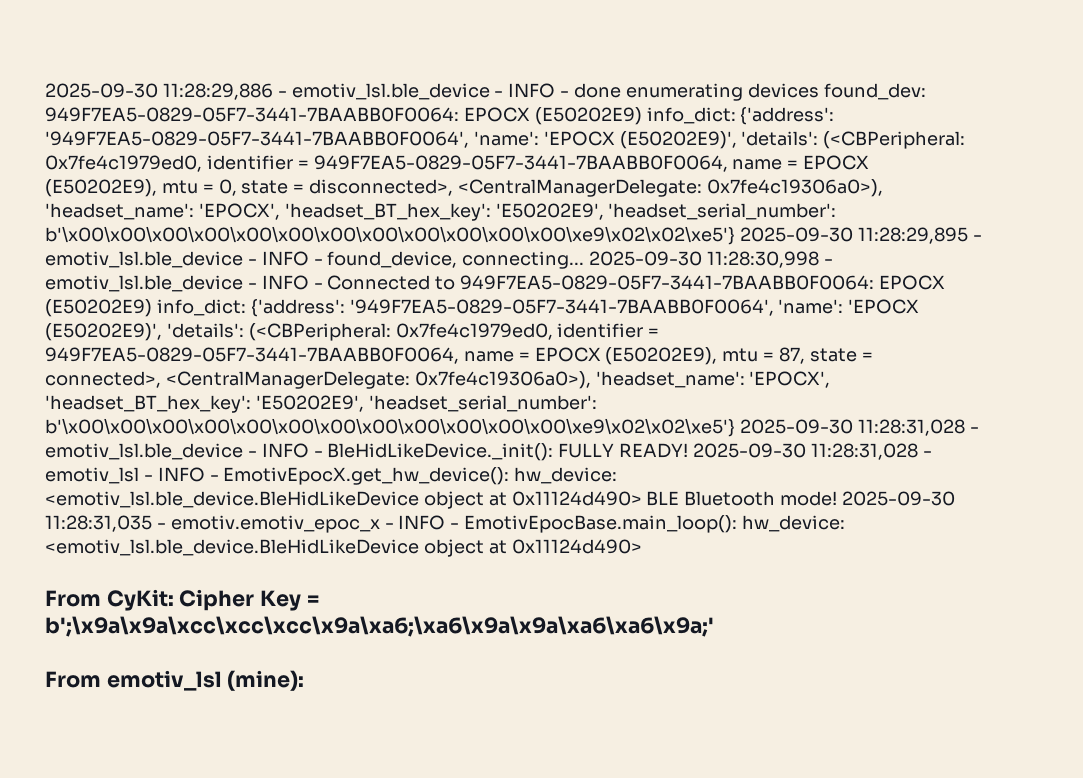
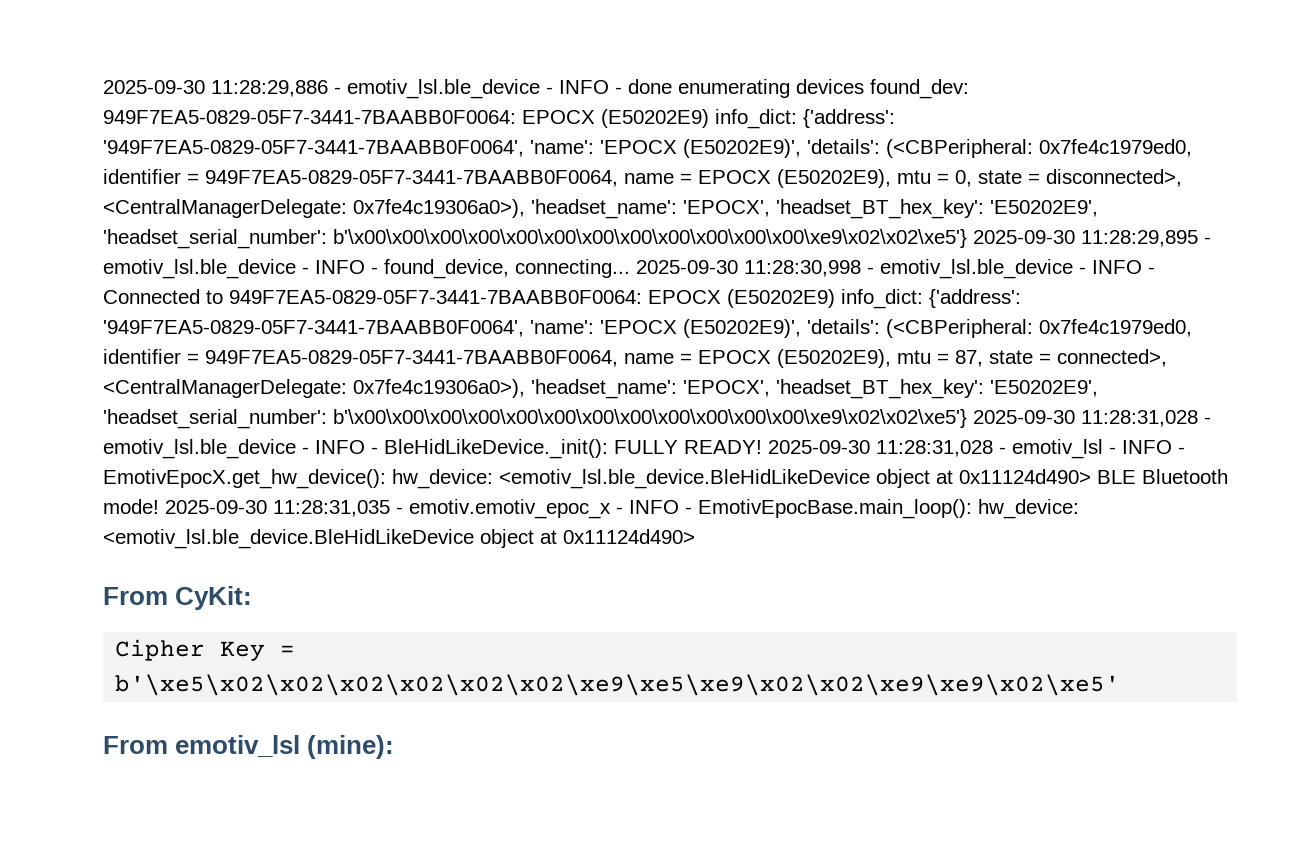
- From CyKit: Cipher Key = b';\x9a\x9a\xcc\xcc\xcc\x9a\xa6;\xa6\x9a\x9a\xa6\xa6\x9a;'
+ From CyKit:
+ Cipher Key = b'\xe5\x02\x02\x02\x02\x02\x02\xe9\xe5\xe9\x02\x02\xe9\xe9\x02\xe5'

